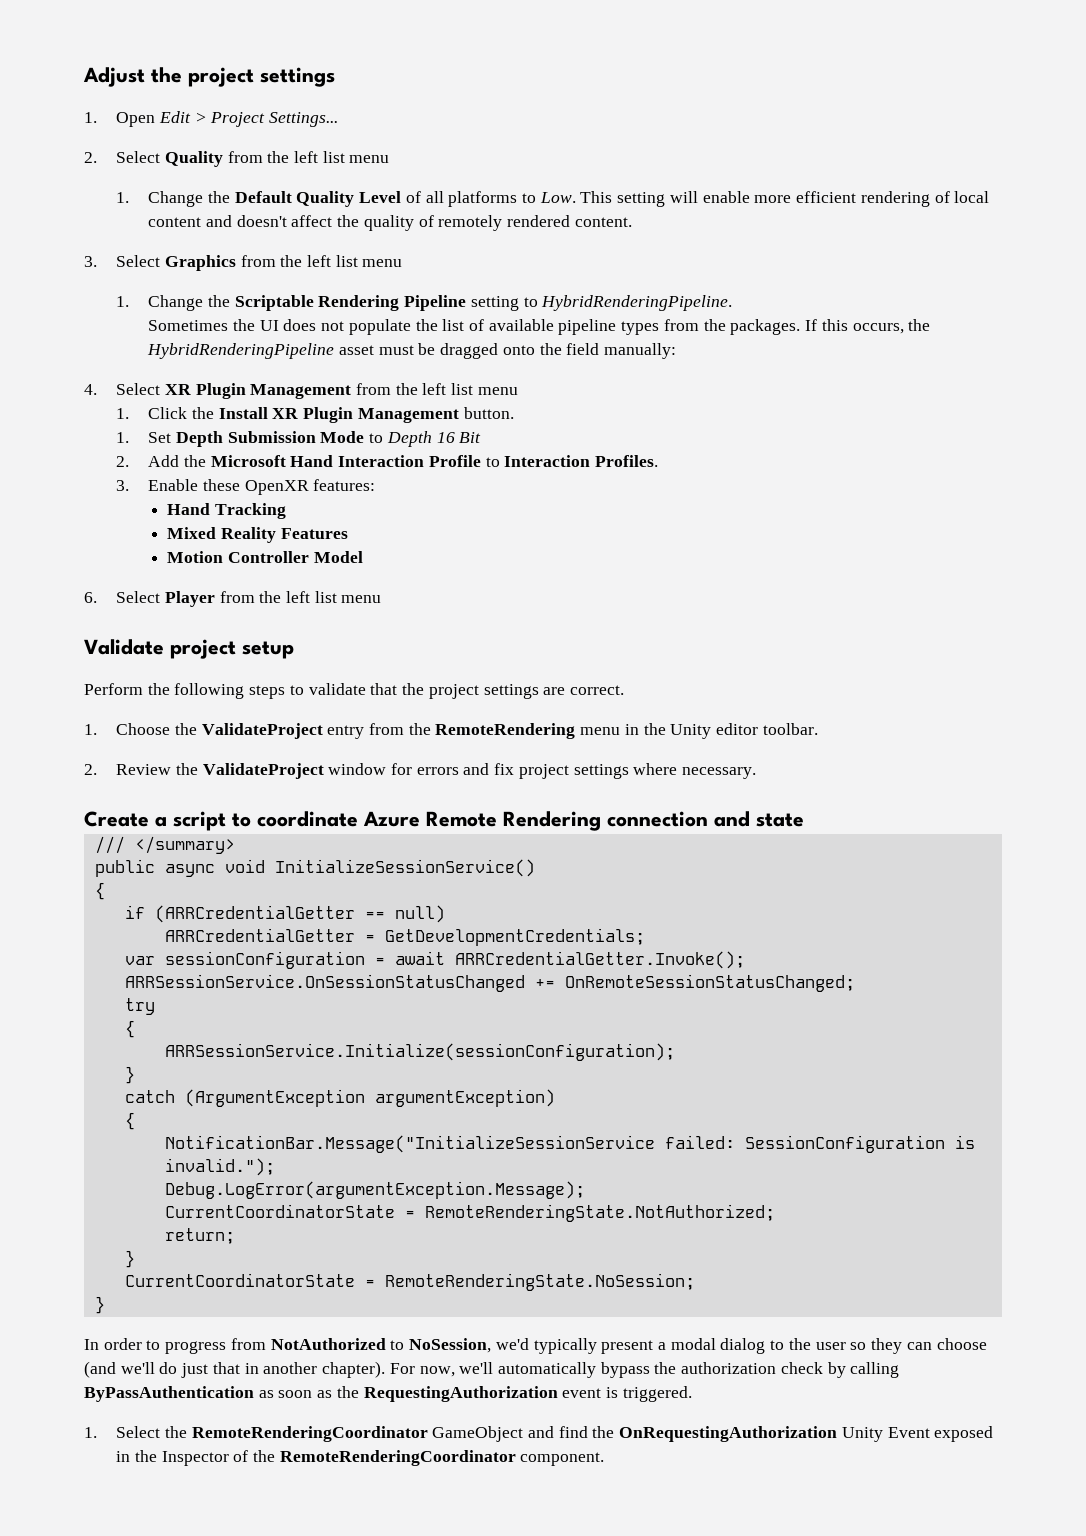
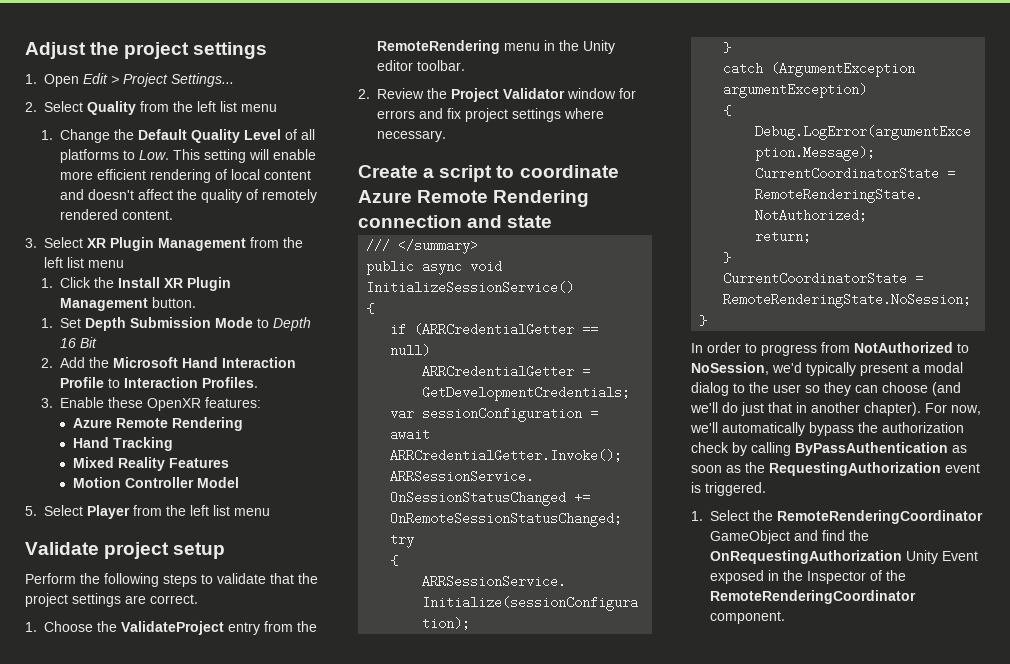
- 3. Select Graphics from the left list menu
- 1. Change the Scriptable Rendering Pipeline setting to HybridRenderingPipeline.
- Sometimes the UI does not populate the list of available pipeline types from the packages. If this occurs, the HybridRenderingPipeline asset must be dragged onto the field manually:
- 4. Select XR Plugin Management from the left list menu
+ 3. Select XR Plugin Management from the left list menu
  3. Enable these OpenXR features:
+ Azure Remote Rendering
- 6. Select Player from the left list menu
+ 5. Select Player from the left list menu
- 2. Review the ValidateProject window for errors and fix project settings where necessary.
+ 2. Review the Project Validator window for errors and fix project settings where necessary.
- NotificationBar.Message("InitializeSessionService failed: SessionConfiguration is invalid.");

